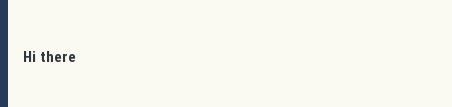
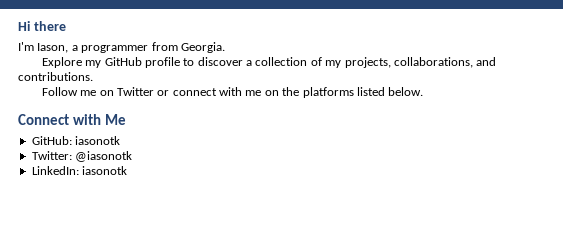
+ I'm Iason, a programmer from Georgia.
+ Explore my GitHub profile to discover a collection of my projects, collaborations, and contributions.
+ Follow me on Twitter or connect with me on the platforms listed below.
+ Connect with Me
+ GitHub: iasonotk
+ Twitter: @iasonotk
+ LinkedIn: iasonotk

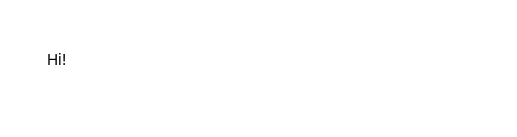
- Hi there
- I'm Iason, a programmer from Georgia.
- Explore my GitHub profile to discover a collection of my projects, collaborations, and contributions.
- Follow me on Twitter or connect with me on the platforms listed below.
- Connect with Me
- GitHub: iasonotk
- Twitter: @iasonotk
- LinkedIn: iasonotk
+ Hi!

